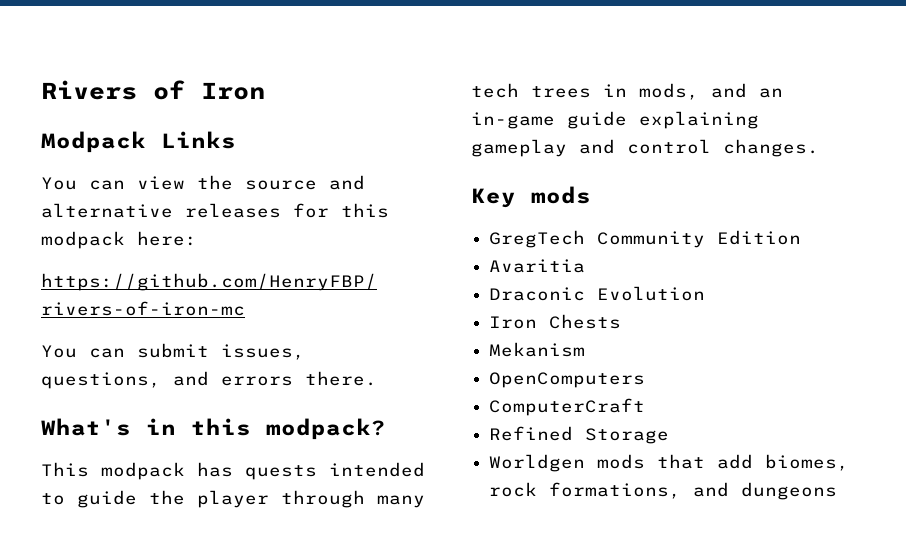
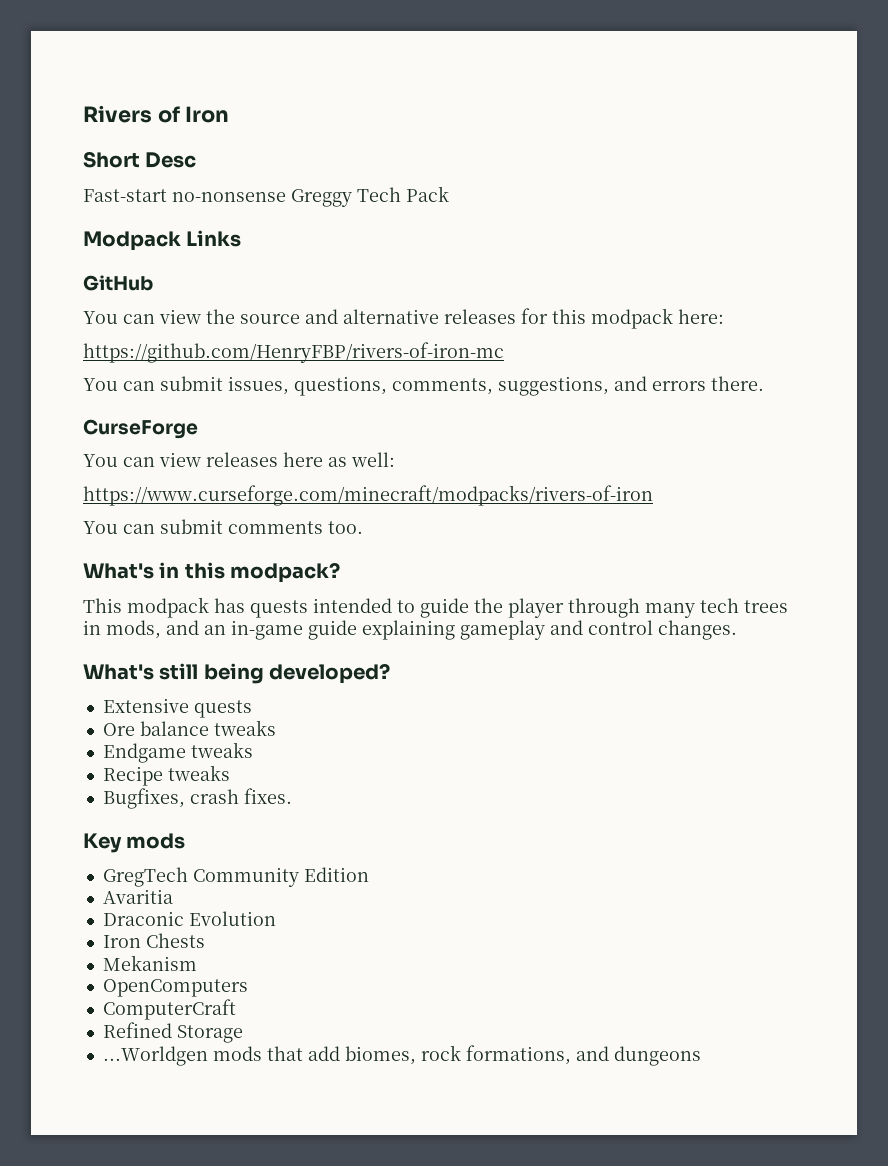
+ Short Desc
+ Fast-start no-nonsense Greggy Tech Pack
+ GitHub
- You can submit issues, questions, and errors there.
+ You can submit issues, questions, comments, suggestions, and errors there.
+ CurseForge
+ You can view releases here as well:
+ https://www.curseforge.com/minecraft/modpacks/rivers-of-iron
+ You can submit comments too.
+ What's still being developed?
+ Extensive quests
+ Ore balance tweaks
+ Endgame tweaks
+ Recipe tweaks
+ Bugfixes, crash fixes.
- Worldgen mods that add biomes, rock formations, and dungeons
+ ...Worldgen mods that add biomes, rock formations, and dungeons

